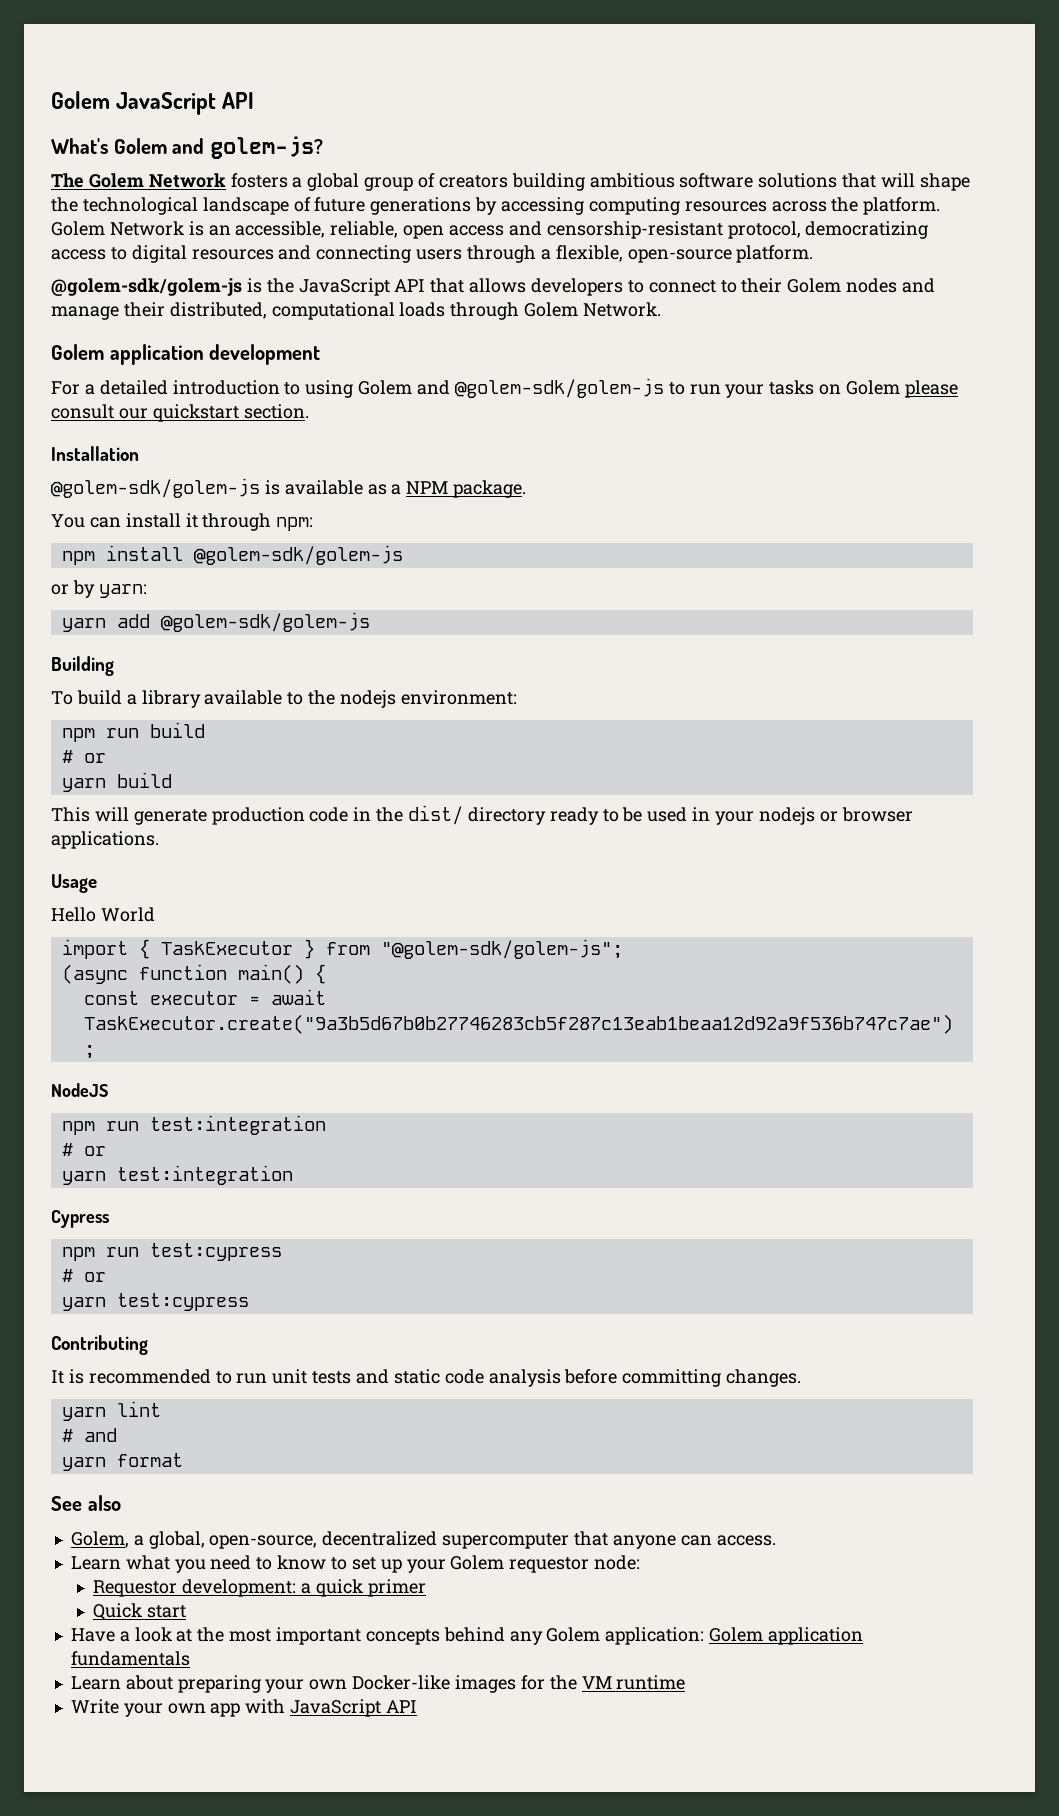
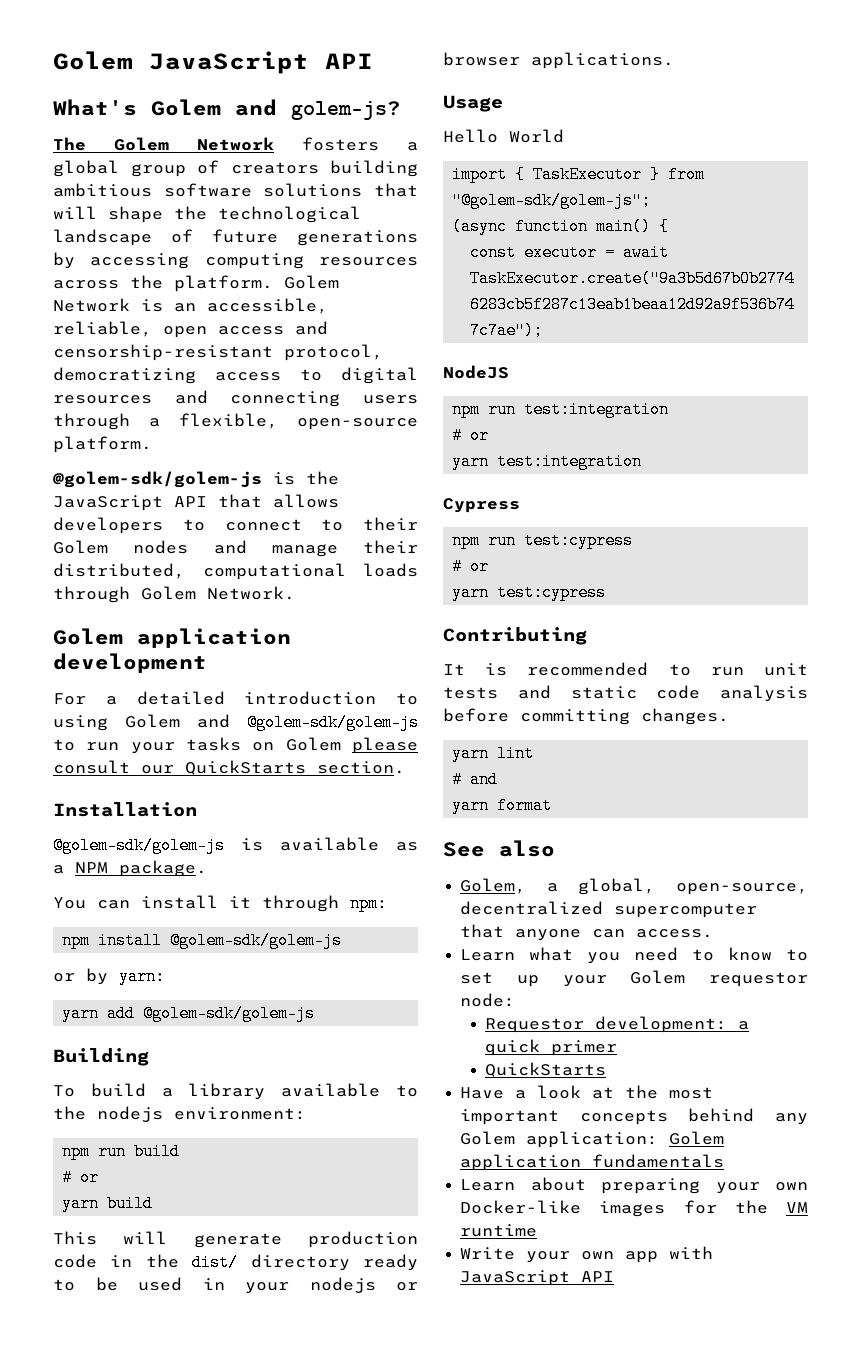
- For a detailed introduction to using Golem and @golem-sdk/golem-js to run your tasks on Golem please consult our quickstart section.
+ For a detailed introduction to using Golem and @golem-sdk/golem-js to run your tasks on Golem please consult our QuickStarts section.
  Requestor development: a quick primer
- Quick start
+ QuickStarts

